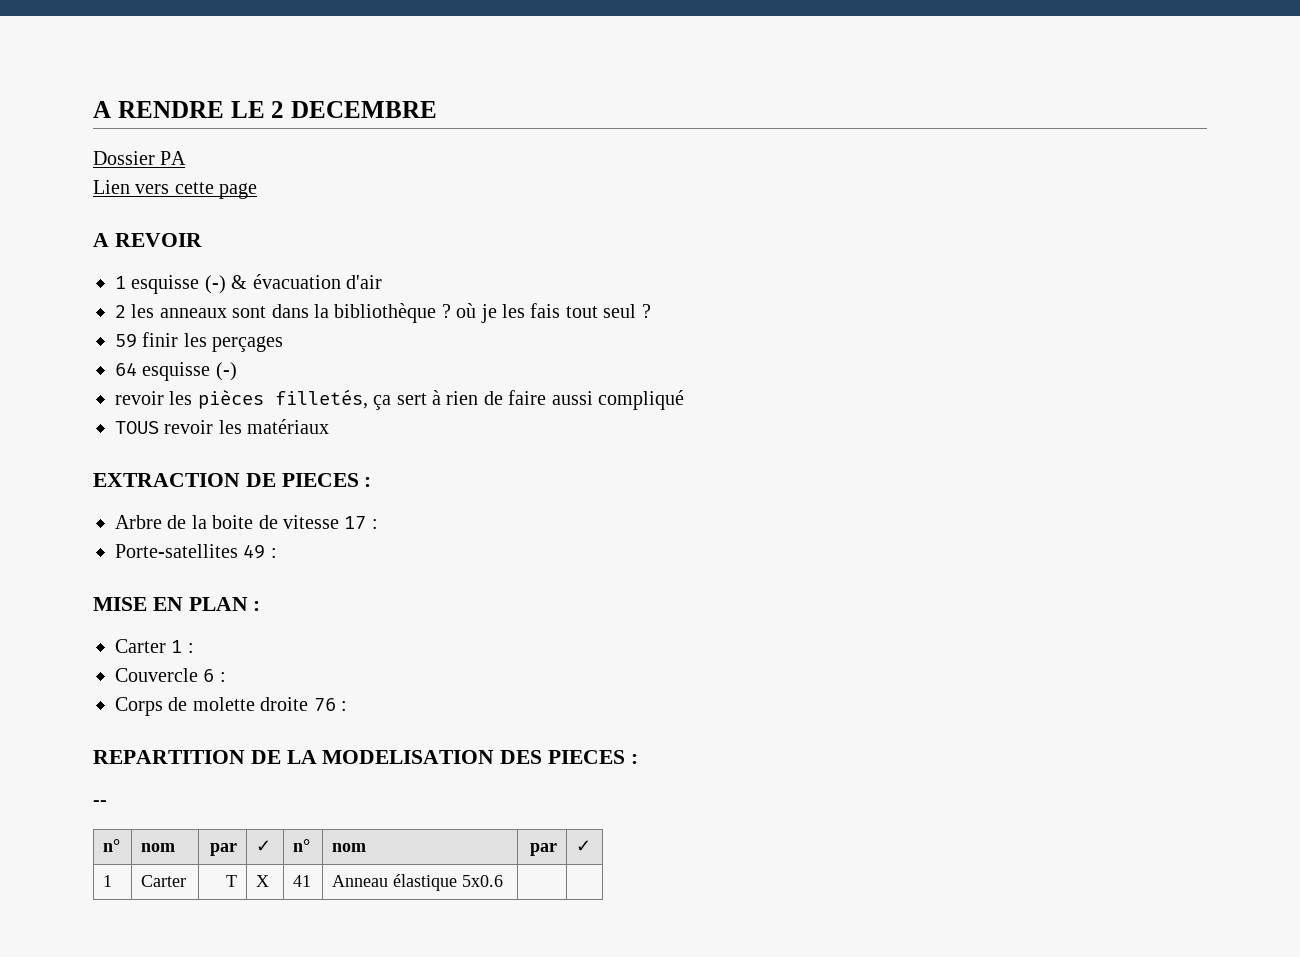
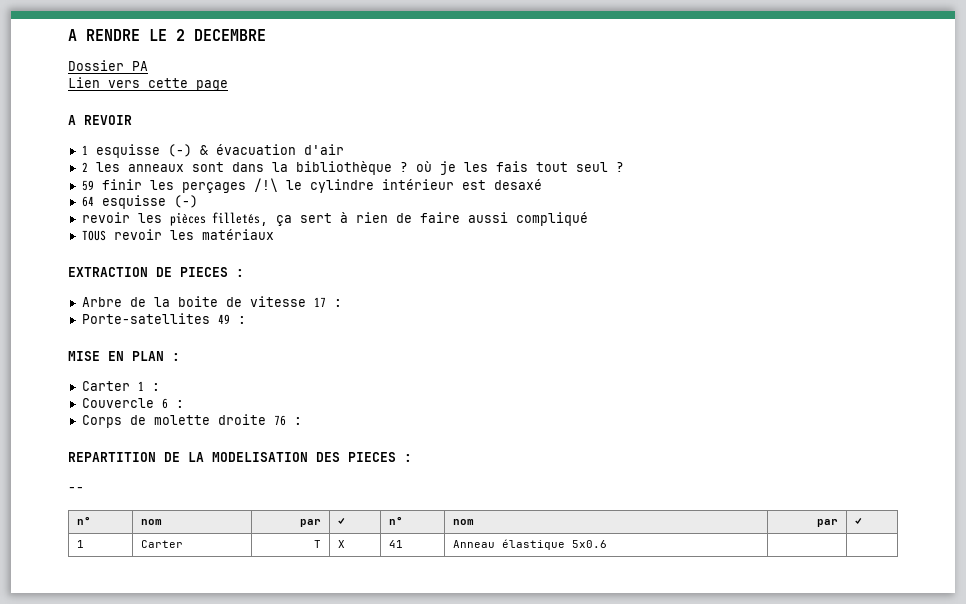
- 59 finir les perçages
+ 59 finir les perçages /!\ le cylindre intérieur est desaxé

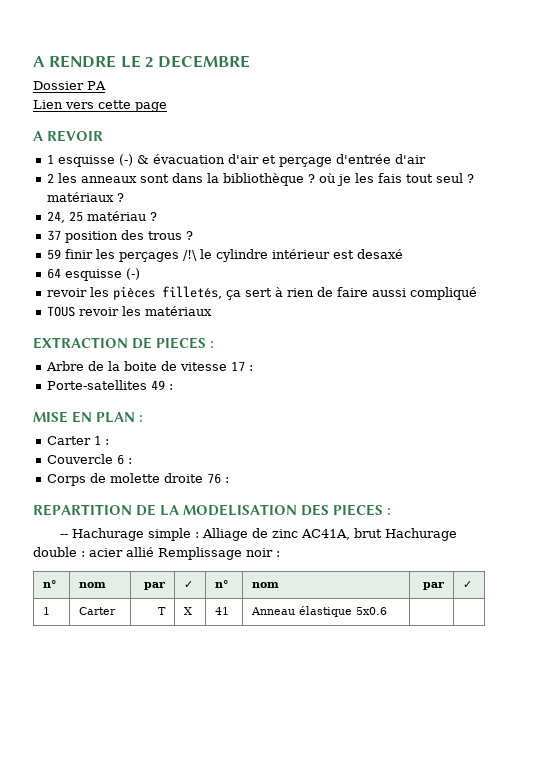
- 1 esquisse (-) & évacuation d'air
+ 1 esquisse (-) & évacuation d'air et perçage d'entrée d'air
- 2 les anneaux sont dans la bibliothèque ? où je les fais tout seul ?
+ 2 les anneaux sont dans la bibliothèque ? où je les fais tout seul ? matériaux ?
+ 24, 25 matériau ?
+ 37 position des trous ?
- --
+ -- Hachurage simple : Alliage de zinc AC41A, brut Hachurage double : acier allié Remplissage noir :

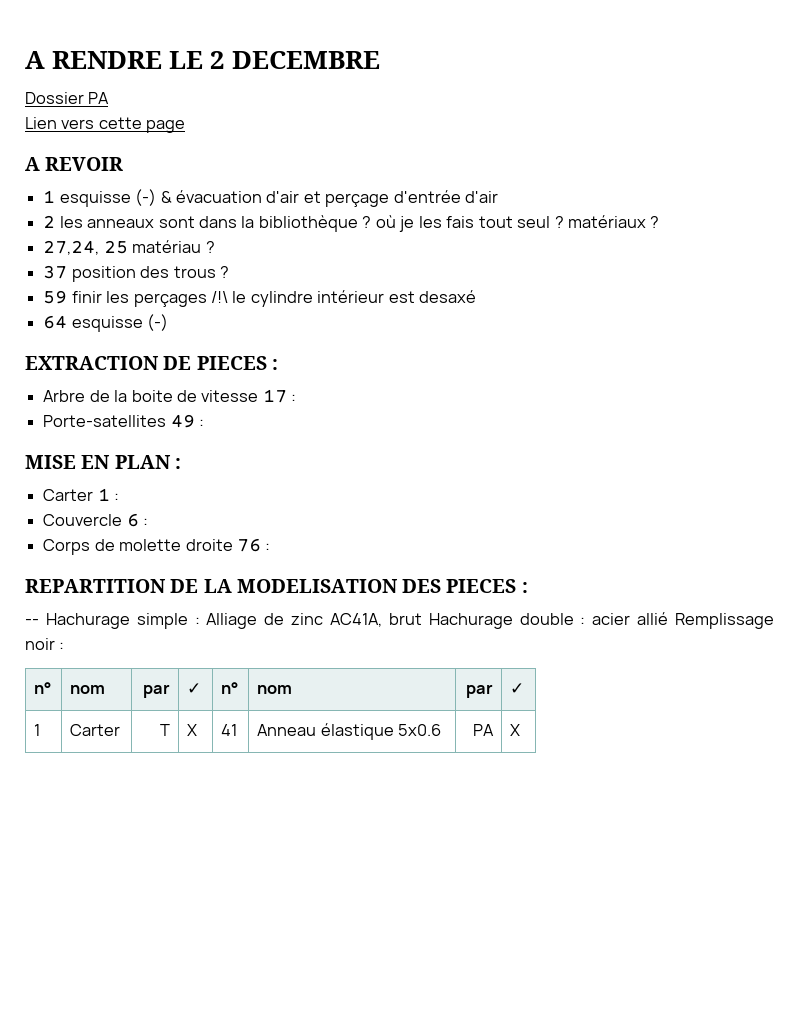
- 24, 25 matériau ?
+ 27,24, 25 matériau ?
- revoir les pièces filletés, ça sert à rien de faire aussi compliqué
- TOUS revoir les matériaux
- 1 | Carter | T | X | 41 | Anneau élastique 5x0.6 | |
+ 1 | Carter | T | X | 41 | Anneau élastique 5x0.6 | PA | X

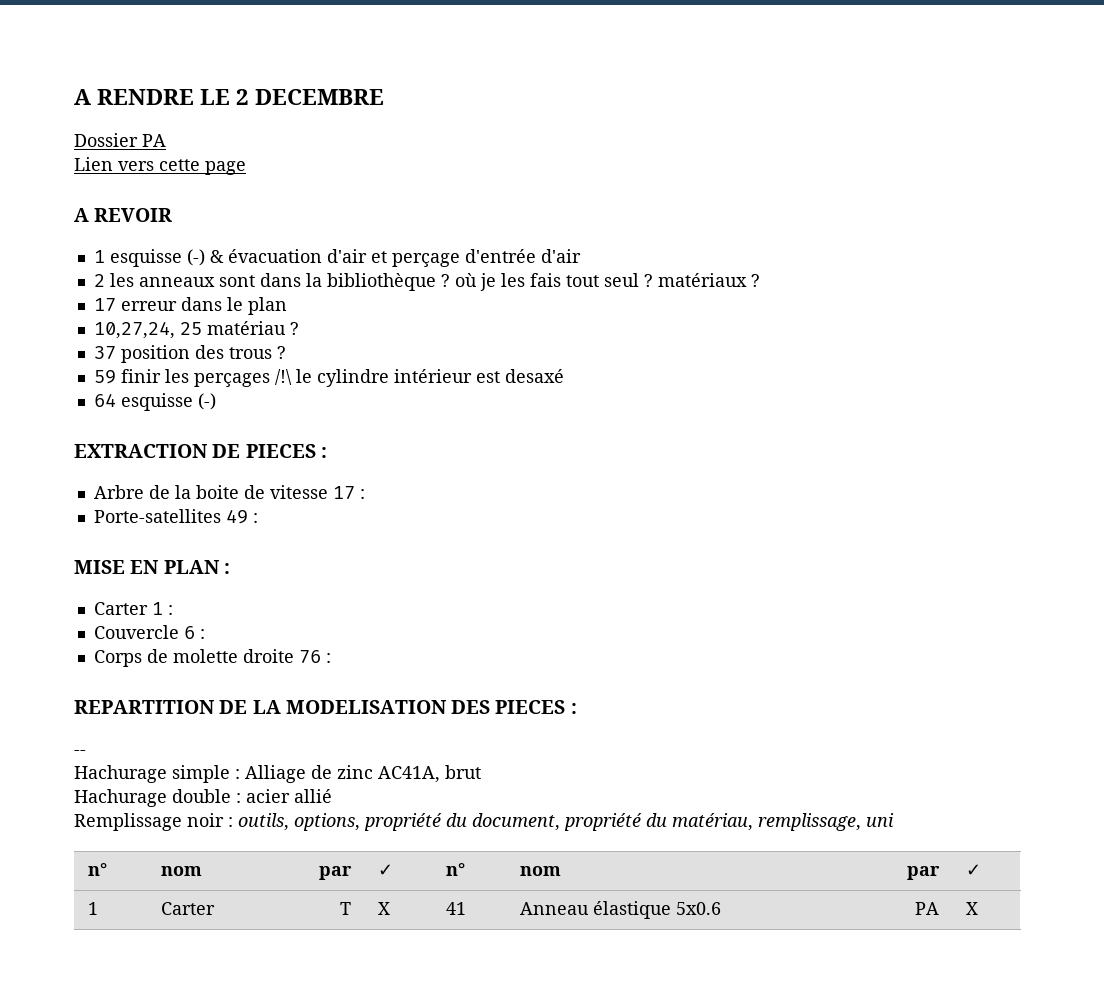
- 27,24, 25 matériau ?
+ 17 erreur dans le plan
+ 10,27,24, 25 matériau ?
- -- Hachurage simple : Alliage de zinc AC41A, brut Hachurage double : acier allié Remplissage noir :
+ --
+ Hachurage simple : Alliage de zinc AC41A, brut
+ Hachurage double : acier allié
+ Remplissage noir : outils, options, propriété du document, propriété du matériau, remplissage, uni

